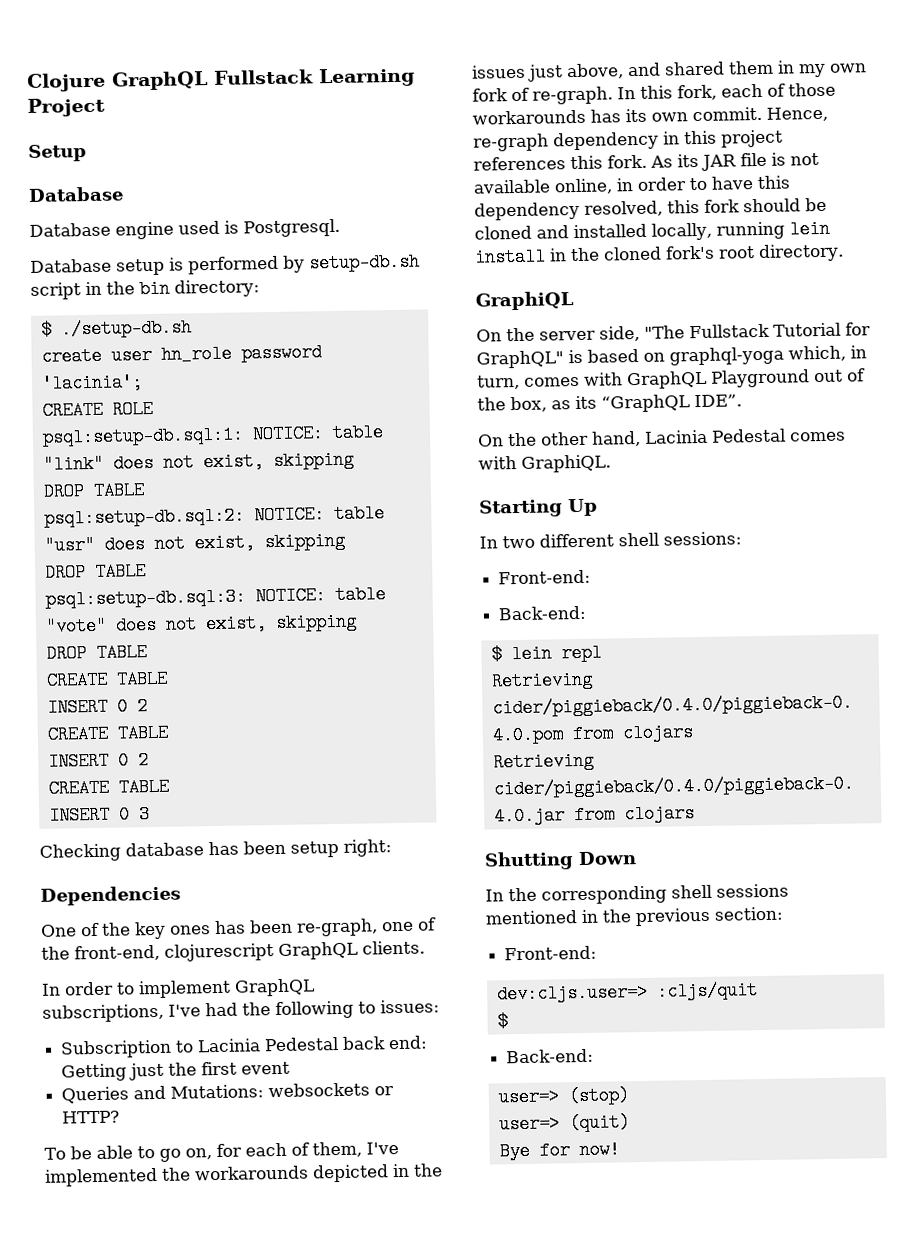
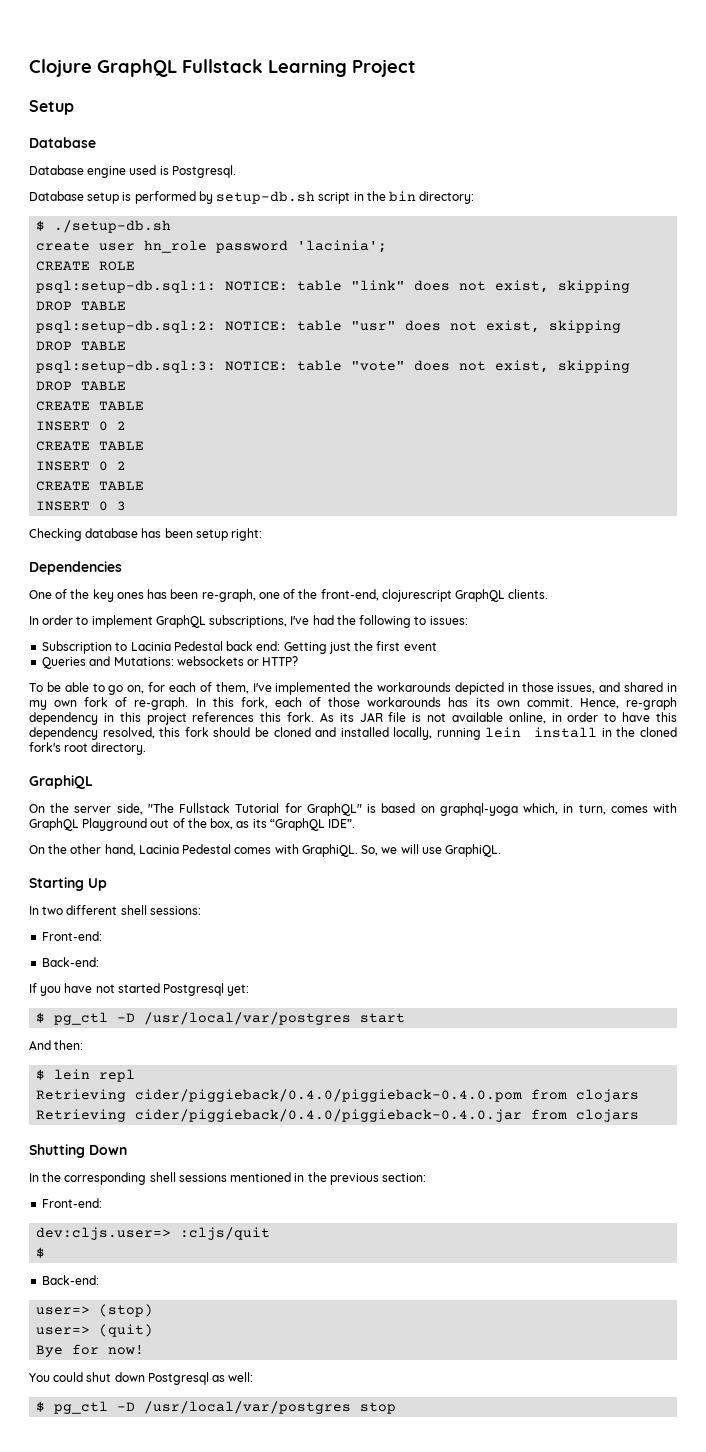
- To be able to go on, for each of them, I've implemented the workarounds depicted in the issues just above, and shared them in my own fork of re-graph.
+ To be able to go on, for each of them, I've implemented the workarounds depicted in those issues, and shared in my own fork of re-graph.
+ So, we will use GraphiQL.
+ If you have not started Postgresql yet:
+ $ pg_ctl -D /usr/local/var/postgres start
+ And then:
+ You could shut down Postgresql as well:
+ $ pg_ctl -D /usr/local/var/postgres stop

